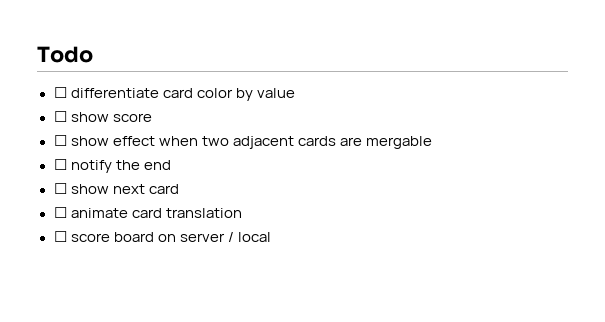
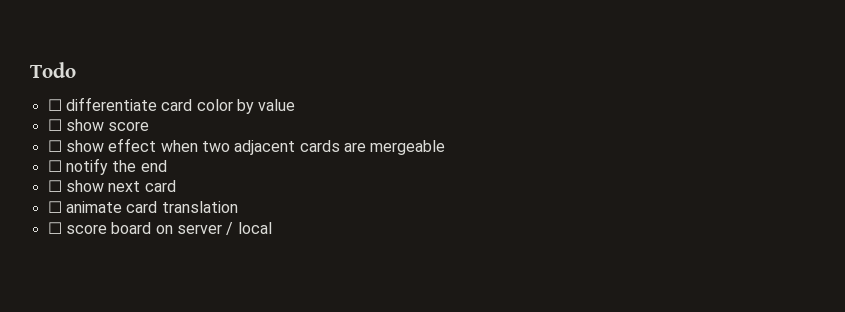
- ☐ show effect when two adjacent cards are mergable
+ ☐ show effect when two adjacent cards are mergeable

